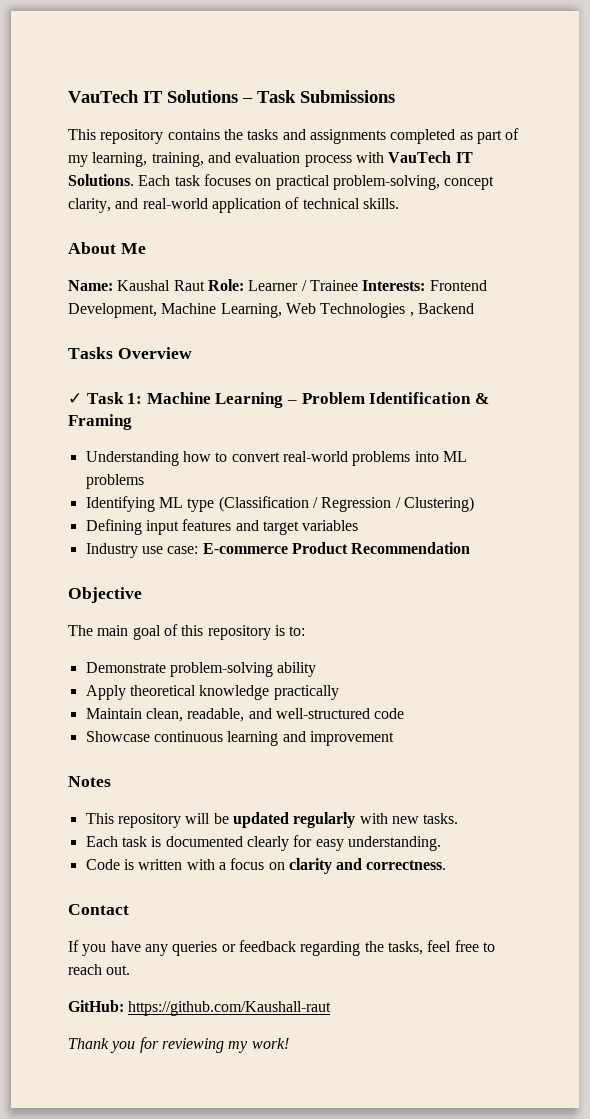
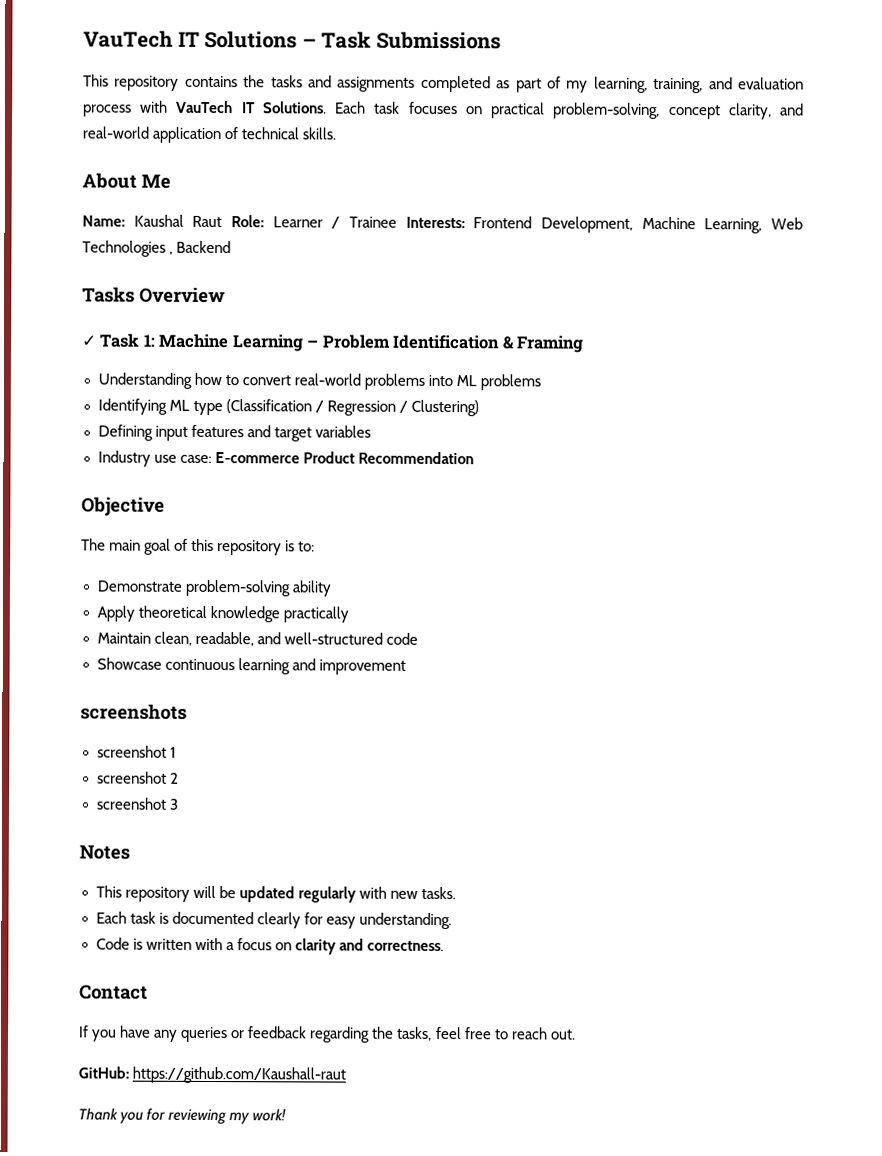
+ screenshots
+ screenshot 1
+ screenshot 2
+ screenshot 3

